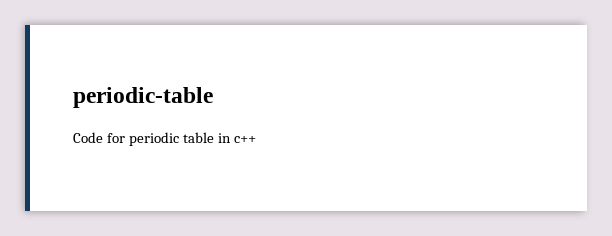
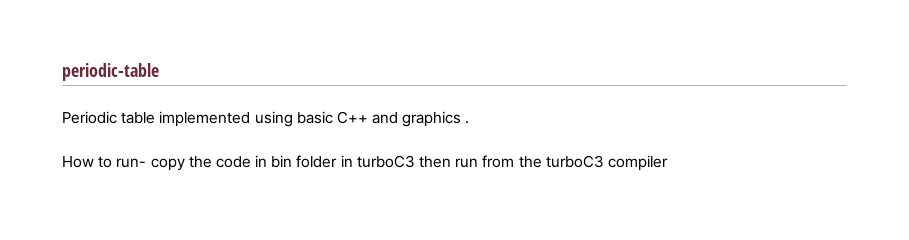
- Code for periodic table in c++
+ Periodic table implemented using basic C++ and graphics .
+ How to run- copy the code in bin folder in turboC3 then run from the turboC3 compiler

